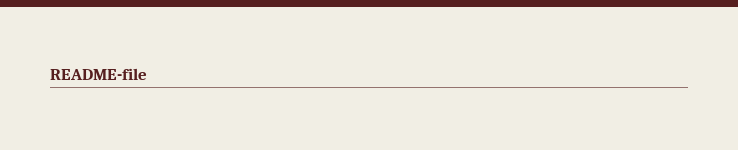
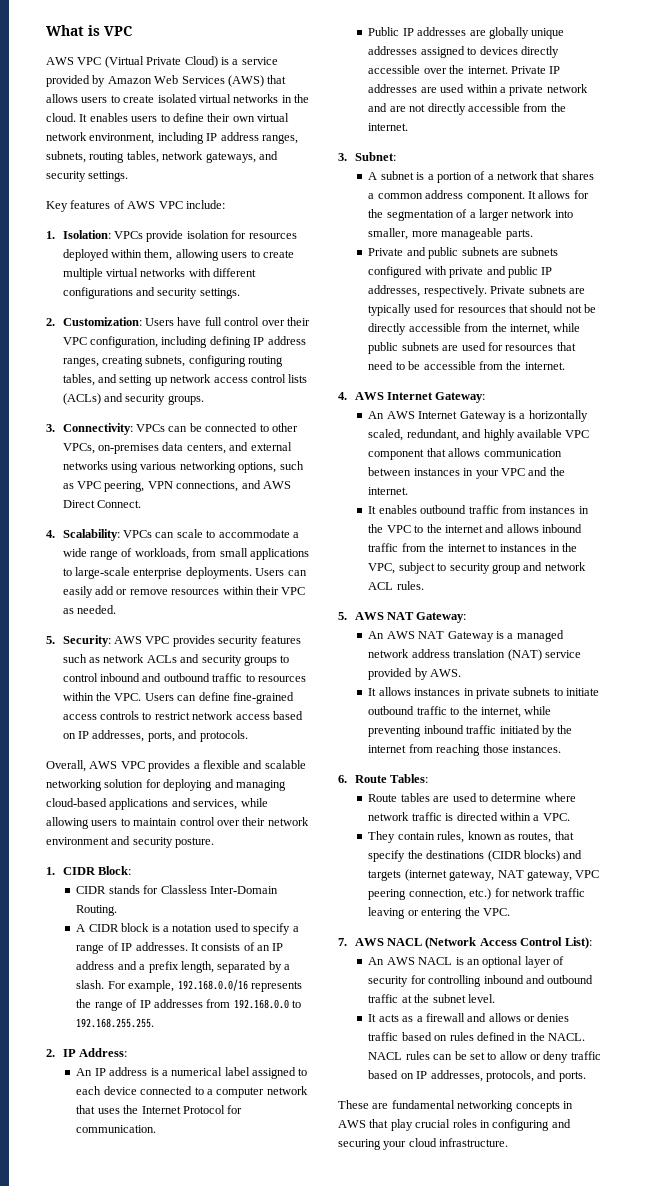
- README-file
+ What is VPC
+ AWS VPC (Virtual Private Cloud) is a service provided by Amazon Web Services (AWS) that allows users to create isolated virtual networks in the cloud. It enables users to define their own virtual network environment, including IP address ranges, subnets, routing tables, network gateways, and security settings.
+ Key features of AWS VPC include:
+ 1. Isolation: VPCs provide isolation for resources deployed within them, allowing users to create multiple virtual networks with different configurations and security settings.
+ 2. Customization: Users have full control over their VPC configuration, including defining IP address ranges, creating subnets, configuring routing tables, and setting up network access control lists (ACLs) and security groups.
+ 3. Connectivity: VPCs can be connected to other VPCs, on-premises data centers, and external networks using various networking options, such as VPC peering, VPN connections, and AWS Direct Connect.
+ 4. Scalability: VPCs can scale to accommodate a wide range of workloads, from small applications to large-scale enterprise deployments. Users can easily add or remove resources within their VPC as needed.
+ 5. Security: AWS VPC provides security features such as network ACLs and security groups to control inbound and outbound traffic to resources within the VPC. Users can define fine-grained access controls to restrict network access based on IP addresses, ports, and protocols.
+ Overall, AWS VPC provides a flexible and scalable networking solution for deploying and managing cloud-based applications and services, while allowing users to maintain control over their network environment and security posture.
+ 1. CIDR Block:
+ CIDR stands for Classless Inter-Domain Routing.
+ A CIDR block is a notation used to specify a range of IP addresses. It consists of an IP address and a prefix length, separated by a slash. For example, 192.168.0.0/16 represents the range of IP addresses from 192.168.0.0 to 192.168.255.255.
+ 2. IP Address:
+ An IP address is a numerical label assigned to each device connected to a computer network that uses the Internet Protocol for communication.
+ Public IP addresses are globally unique addresses assigned to devices directly accessible over the internet. Private IP addresses are used within a private network and are not directly accessible from the internet.
+ 3. Subnet:
+ A subnet is a portion of a network that shares a common address component. It allows for the segmentation of a larger network into smaller, more manageable parts.
+ Private and public subnets are subnets configured with private and public IP addresses, respectively. Private subnets are typically used for resources that should not be directly accessible from the internet, while public subnets are used for resources that need to be accessible from the internet.
+ 4. AWS Internet Gateway:
+ An AWS Internet Gateway is a horizontally scaled, redundant, and highly available VPC component that allows communication between instances in your VPC and the internet.
+ It enables outbound traffic from instances in the VPC to the internet and allows inbound traffic from the internet to instances in the VPC, subject to security group and network ACL rules.
+ 5. AWS NAT Gateway:
+ An AWS NAT Gateway is a managed network address translation (NAT) service provided by AWS.
+ It allows instances in private subnets to initiate outbound traffic to the internet, while preventing inbound traffic initiated by the internet from reaching those instances.
+ 6. Route Tables:
+ Route tables are used to determine where network traffic is directed within a VPC.
+ They contain rules, known as routes, that specify the destinations (CIDR blocks) and targets (internet gateway, NAT gateway, VPC peering connection, etc.) for network traffic leaving or entering the VPC.
+ 7. AWS NACL (Network Access Control List):
+ An AWS NACL is an optional layer of security for controlling inbound and outbound traffic at the subnet level.
+ It acts as a firewall and allows or denies traffic based on rules defined in the NACL. NACL rules can be set to allow or deny traffic based on IP addresses, protocols, and ports.
+ These are fundamental networking concepts in AWS that play crucial roles in configuring and securing your cloud infrastructure.

